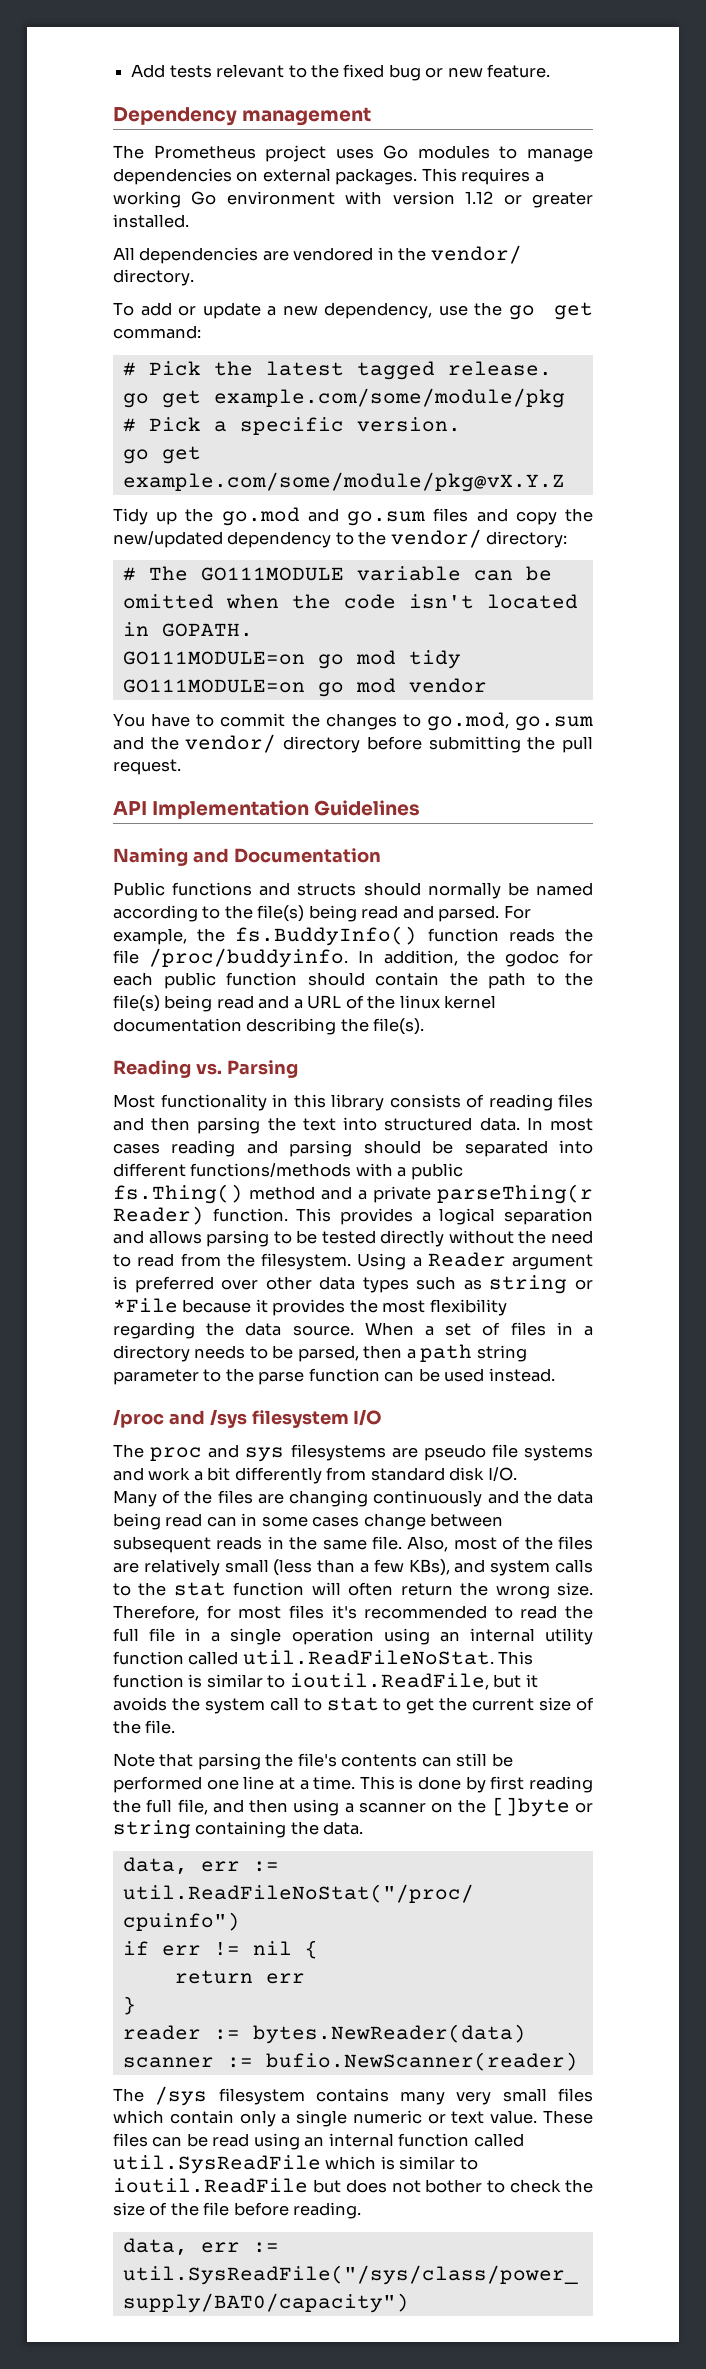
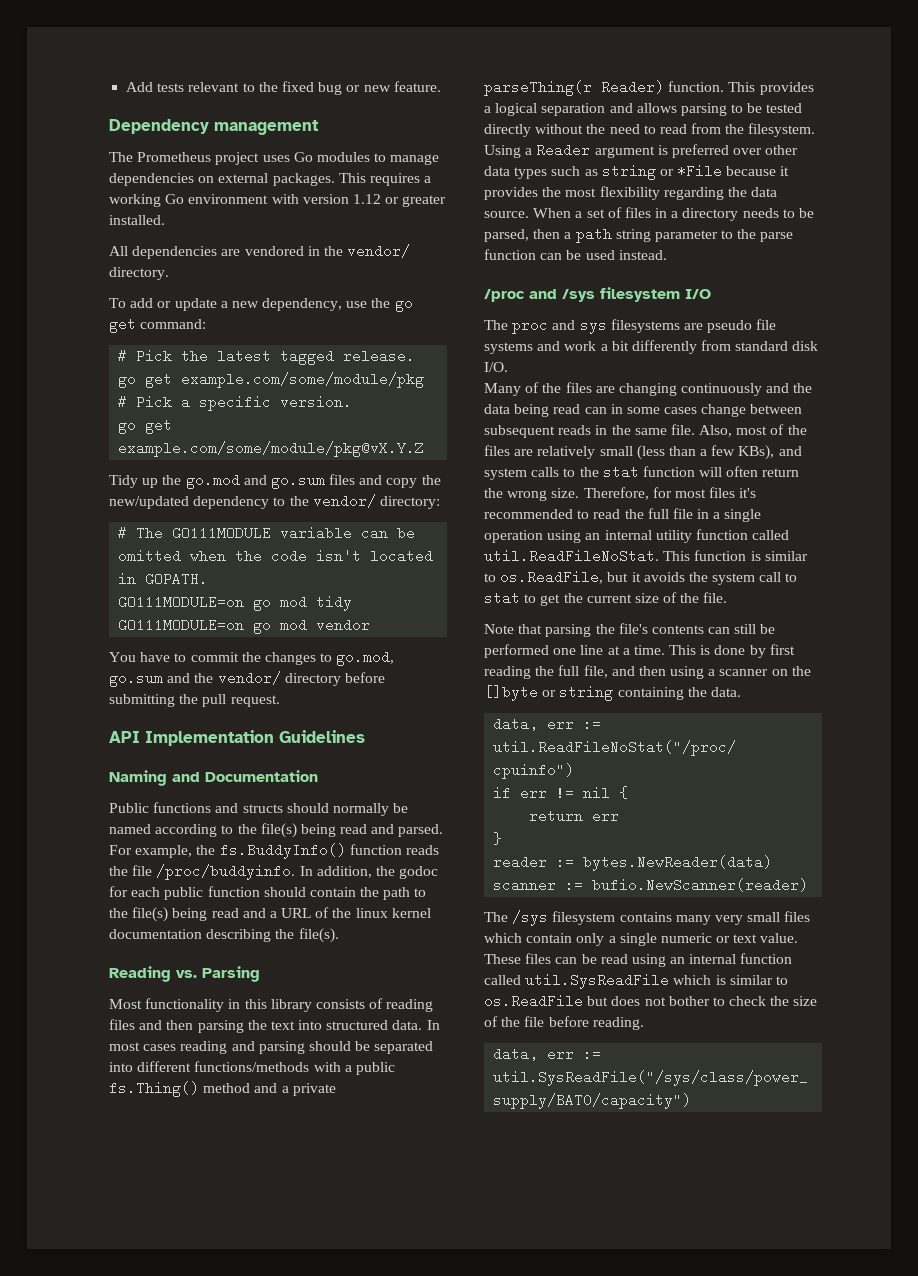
- Therefore, for most files it's recommended to read the full file in a single operation using an internal utility function called util.ReadFileNoStat. This function is similar to ioutil.ReadFile, but it avoids the system call to stat to get the current size of the file.
+ Therefore, for most files it's recommended to read the full file in a single operation using an internal utility function called util.ReadFileNoStat. This function is similar to os.ReadFile, but it avoids the system call to stat to get the current size of the file.
- These files can be read using an internal function called util.SysReadFile which is similar to ioutil.ReadFile but does not bother to check the size of the file before reading.
+ These files can be read using an internal function called util.SysReadFile which is similar to os.ReadFile but does not bother to check the size of the file before reading.

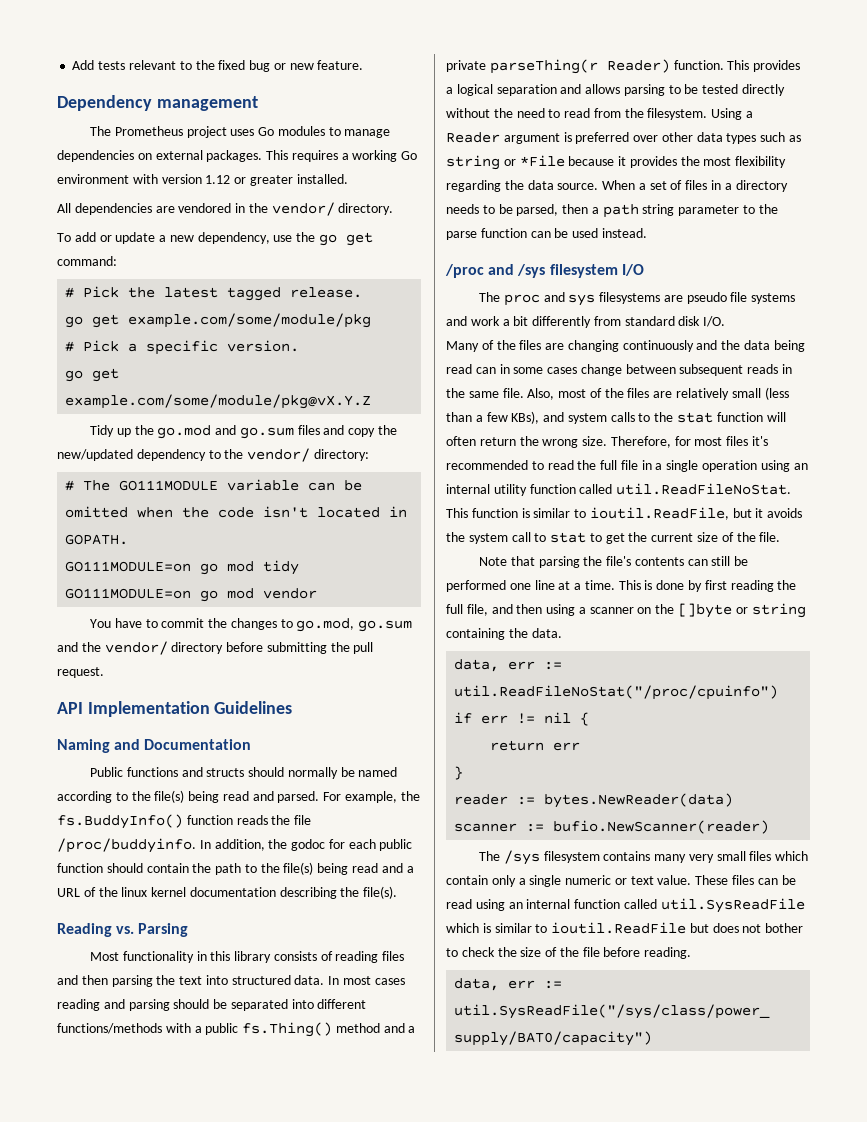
- Therefore, for most files it's recommended to read the full file in a single operation using an internal utility function called util.ReadFileNoStat. This function is similar to os.ReadFile, but it avoids the system call to stat to get the current size of the file.
+ Therefore, for most files it's recommended to read the full file in a single operation using an internal utility function called util.ReadFileNoStat. This function is similar to ioutil.ReadFile, but it avoids the system call to stat to get the current size of the file.
- These files can be read using an internal function called util.SysReadFile which is similar to os.ReadFile but does not bother to check the size of the file before reading.
+ These files can be read using an internal function called util.SysReadFile which is similar to ioutil.ReadFile but does not bother to check the size of the file before reading.

